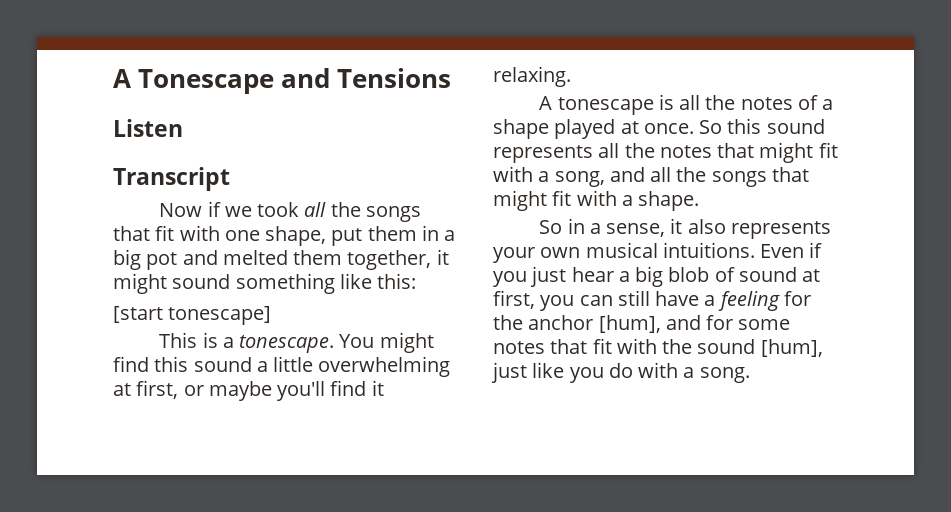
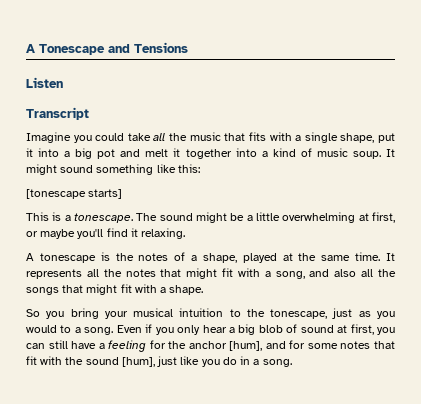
- Now if we took all the songs that fit with one shape, put them in a big pot and melted them together, it might sound something like this:
+ Imagine you could take all the music that fits with a single shape, put it into a big pot and melt it together into a kind of music soup. It might sound something like this:
- [start tonescape]
+ [tonescape starts]
- You might find this sound a little overwhelming at first, or maybe you'll find it relaxing.
+ The sound might be a little overwhelming at first, or maybe you'll find it relaxing.
- A tonescape is all the notes of a shape played at once. So this sound represents all the notes that might fit with a song, and all the songs that might fit with a shape.
+ A tonescape is the notes of a shape, played at the same time. It represents all the notes that might fit with a song, and also all the songs that might fit with a shape.
- So in a sense, it also represents your own musical intuitions.
+ So you bring your musical intuition to the tonescape, just as you would to a song.
- Even if you just hear a big blob of sound at first, you can still have a feeling for the anchor [hum], and for some notes that fit with the sound [hum], just like you do with a song.
+ Even if you only hear a big blob of sound at first, you can still have a feeling for the anchor [hum], and for some notes that fit with the sound [hum], just like you do in a song.

